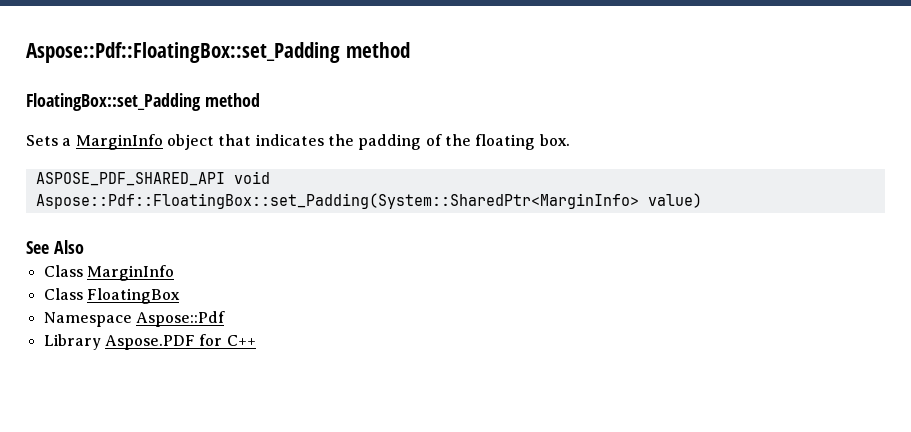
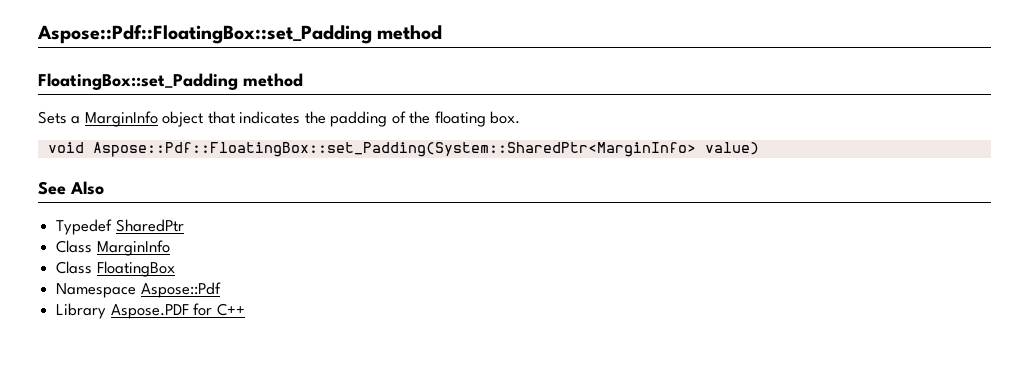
- ASPOSE_PDF_SHARED_API void Aspose::Pdf::FloatingBox::set_Padding(System::SharedPtr<MarginInfo> value)
+ void Aspose::Pdf::FloatingBox::set_Padding(System::SharedPtr<MarginInfo> value)
+ Typedef SharedPtr

